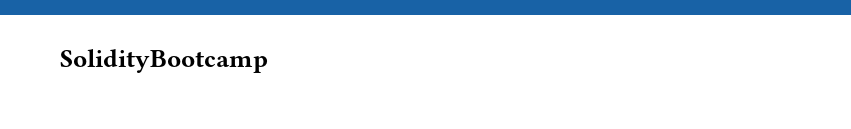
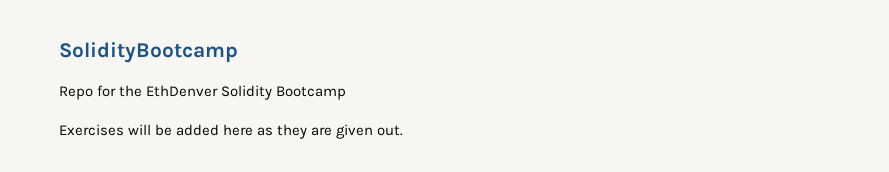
+ Repo for the EthDenver Solidity Bootcamp
+ Exercises will be added here as they are given out.

